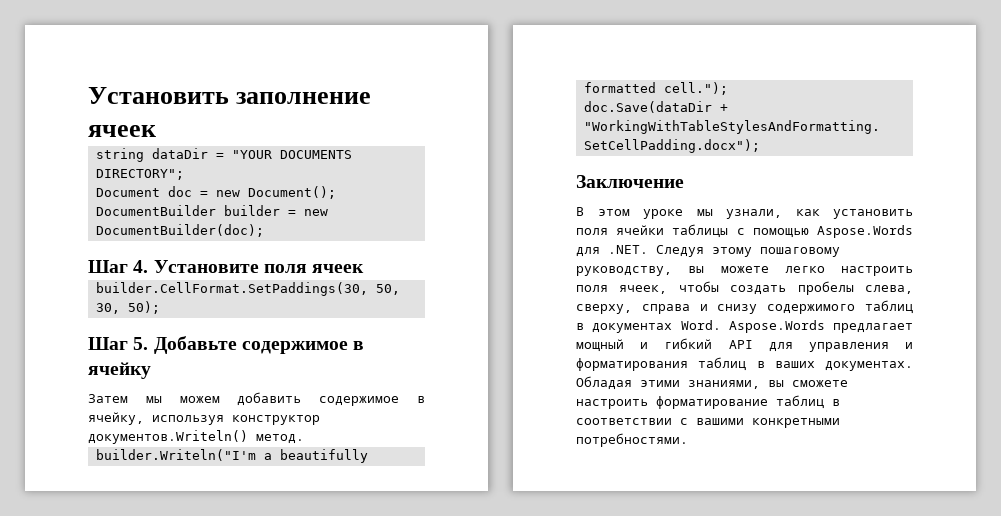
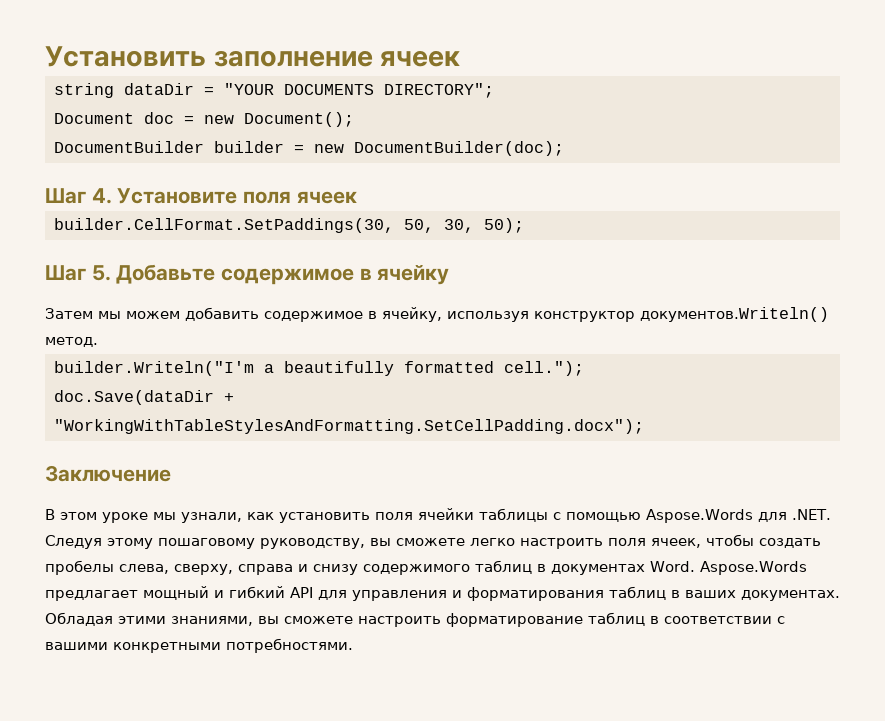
- В этом уроке мы узнали, как установить поля ячейки таблицы с помощью Aspose.Words для .NET. Следуя этому пошаговому руководству, вы можете легко настроить поля ячеек, чтобы создать пробелы слева, сверху, справа и снизу содержимого таблиц в документах Word.
+ В этом уроке мы узнали, как установить поля ячейки таблицы с помощью Aspose.Words для .NET. Следуя этому пошаговому руководству, вы сможете легко настроить поля ячеек, чтобы создать пробелы слева, сверху, справа и снизу содержимого таблиц в документах Word.

